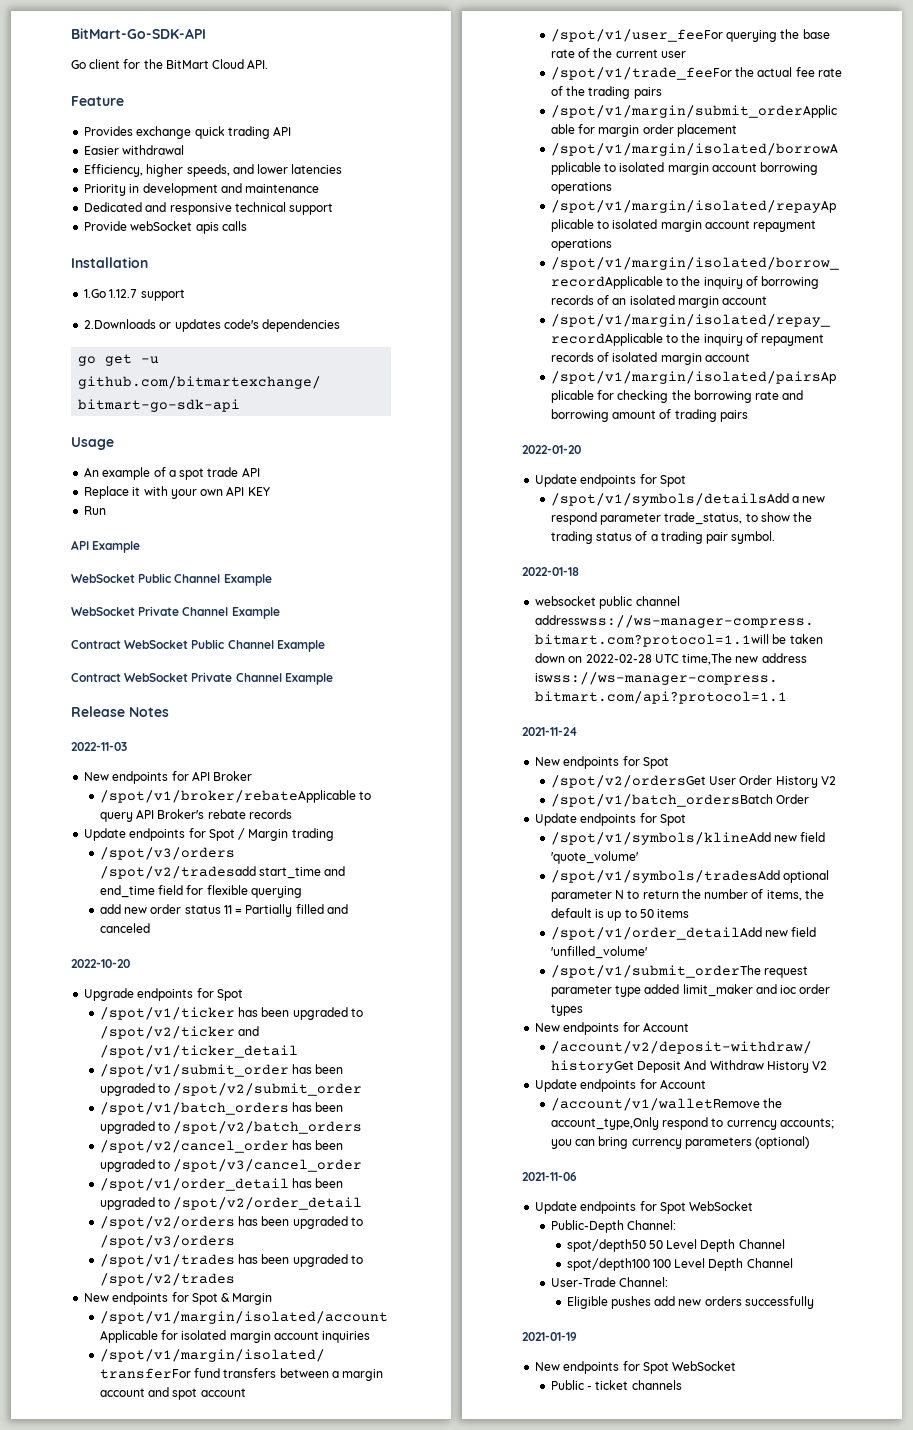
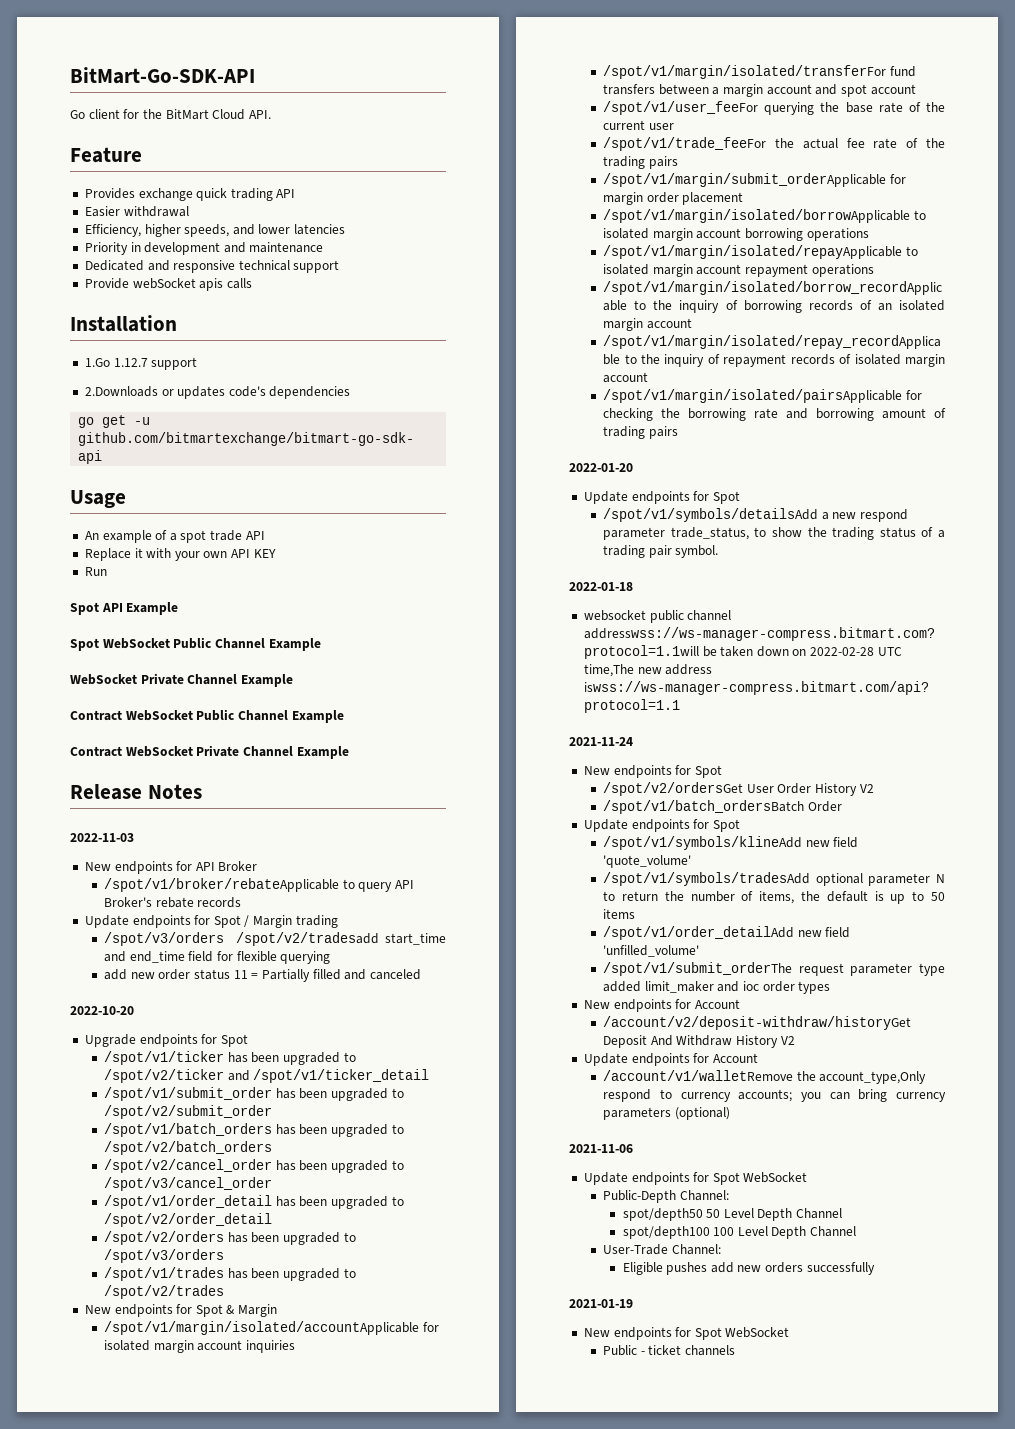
- API Example
- WebSocket Public Channel Example
+ Spot API Example
+ Spot WebSocket Public Channel Example

